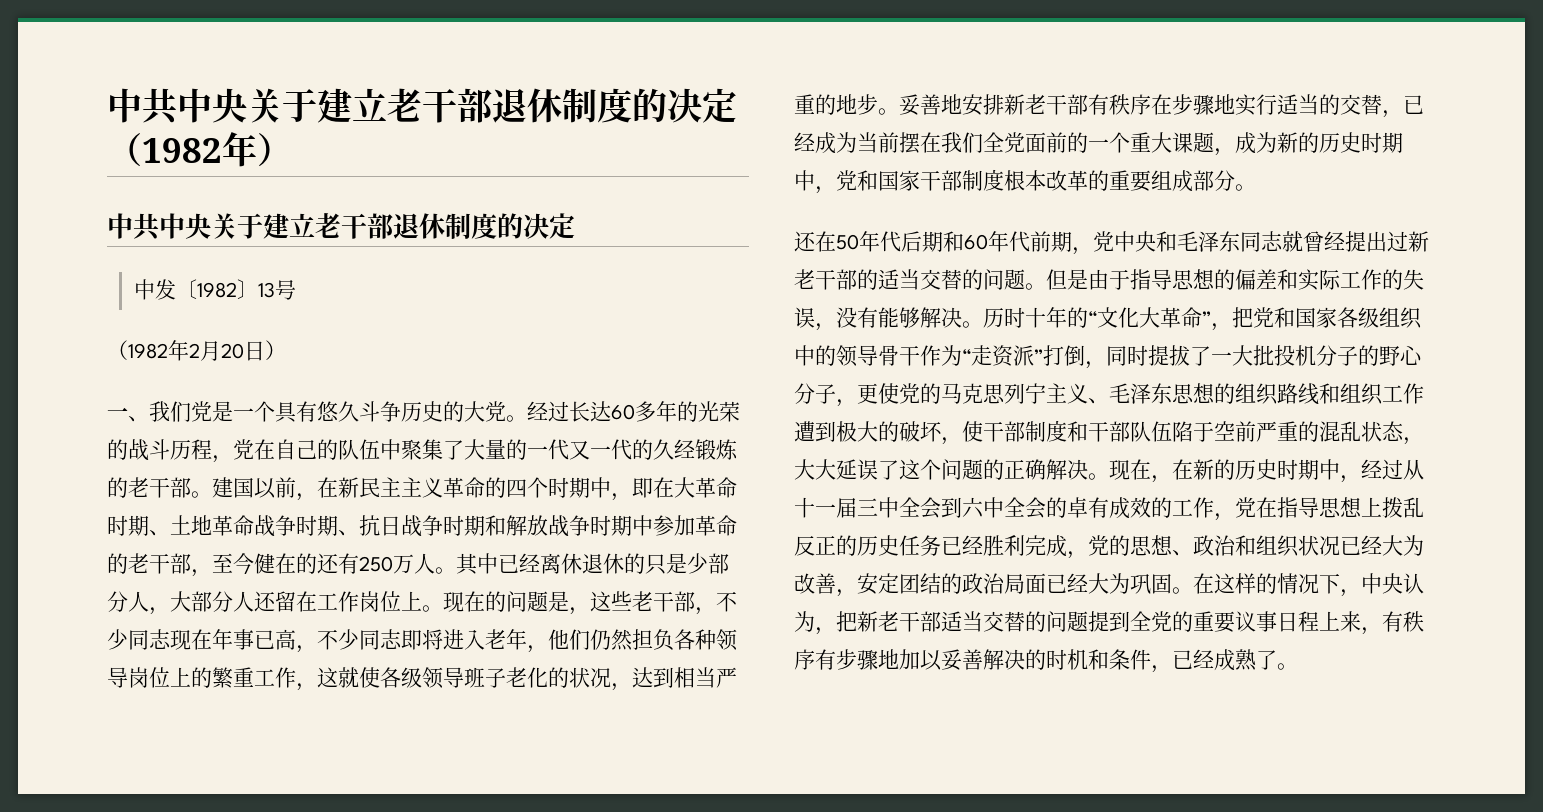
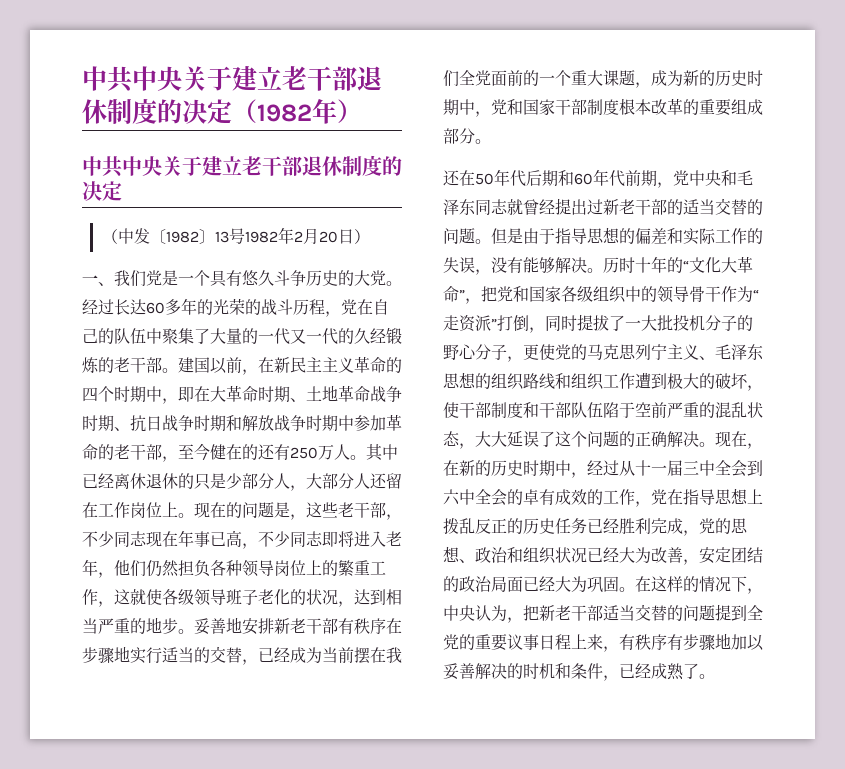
- 中发〔1982〕13号
- （1982年2月20日）
+ （中发〔1982〕13号1982年2月20日）

